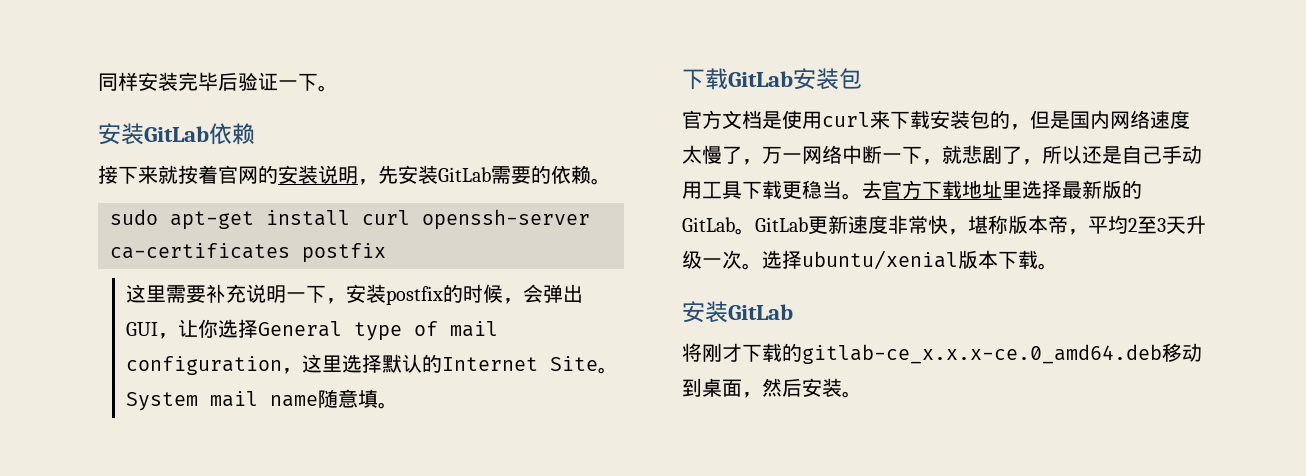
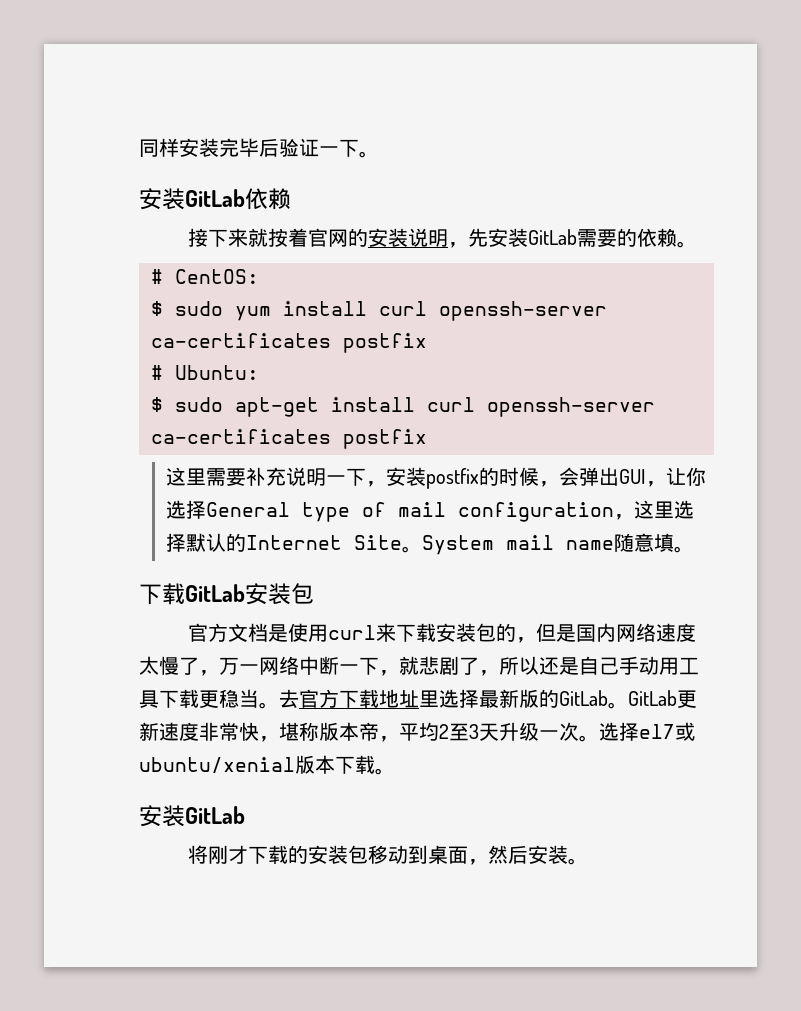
- sudo apt-get install curl openssh-server ca-certificates postfix
+ # CentOS:
+ $ sudo yum install curl openssh-server ca-certificates postfix
+ # Ubuntu:
+ $ sudo apt-get install curl openssh-server ca-certificates postfix
- 选择ubuntu/xenial版本下载。
+ 选择el7或ubuntu/xenial版本下载。
- 将刚才下载的gitlab-ce_x.x.x-ce.0_amd64.deb移动到桌面，然后安装。
+ 将刚才下载的安装包移动到桌面，然后安装。

